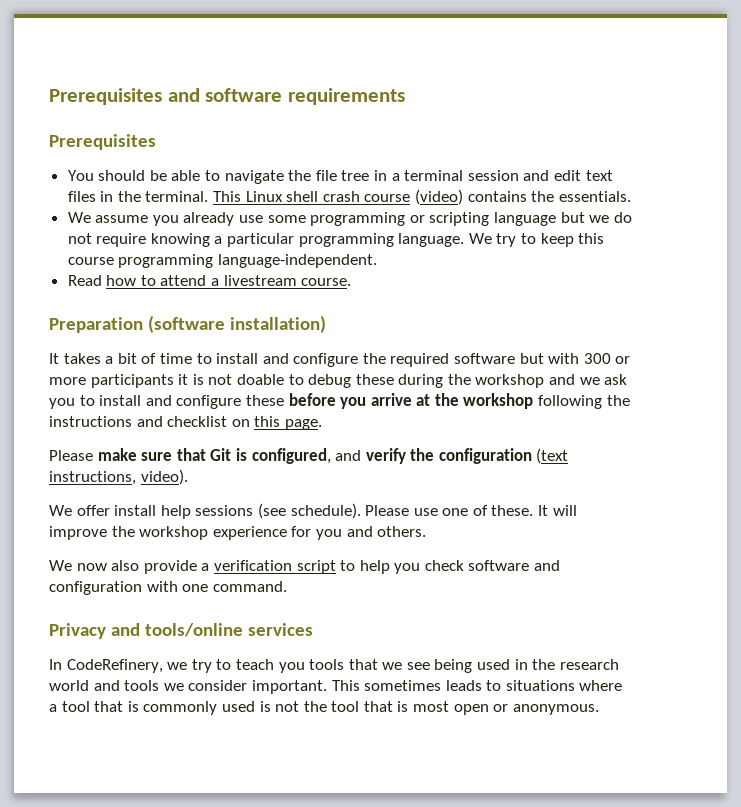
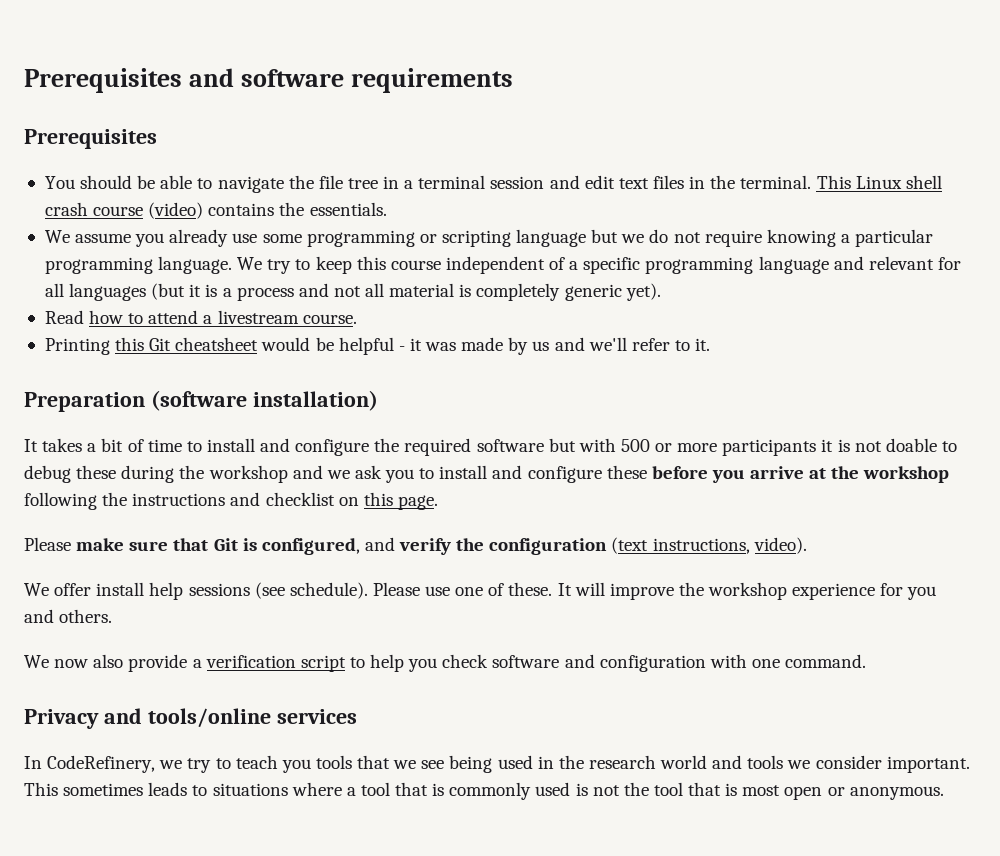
- We try to keep this course programming language-independent.
+ We try to keep this course independent of a specific programming language and relevant for all languages (but it is a process and not all material is completely generic yet).
+ Printing this Git cheatsheet would be helpful - it was made by us and we'll refer to it.
- It takes a bit of time to install and configure the required software but with 300 or more participants it is not doable to debug these during the workshop and we ask you to install and configure these before you arrive at the workshop following the instructions and checklist on this page.
+ It takes a bit of time to install and configure the required software but with 500 or more participants it is not doable to debug these during the workshop and we ask you to install and configure these before you arrive at the workshop following the instructions and checklist on this page.

